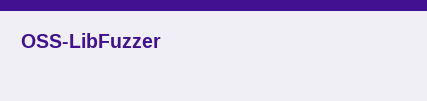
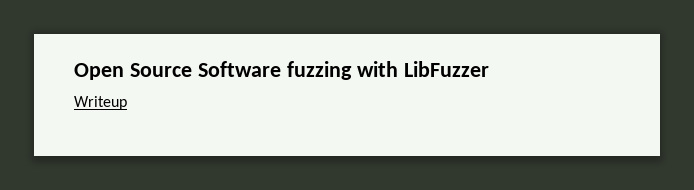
- OSS-LibFuzzer
+ Open Source Software fuzzing with LibFuzzer
+ Writeup

